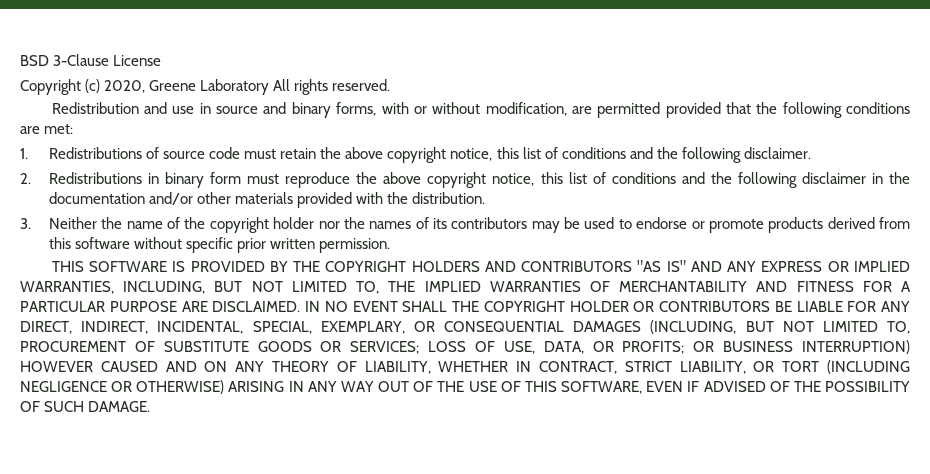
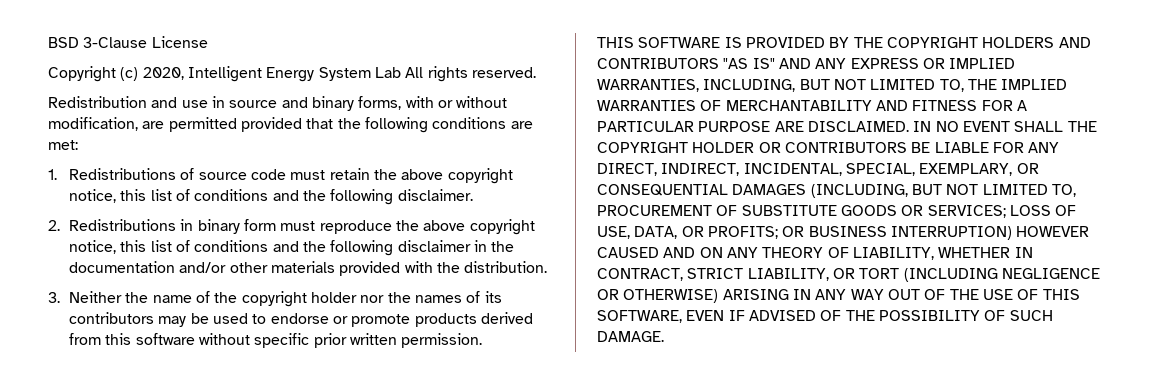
- Copyright (c) 2020, Greene Laboratory All rights reserved.
+ Copyright (c) 2020, Intelligent Energy System Lab All rights reserved.

